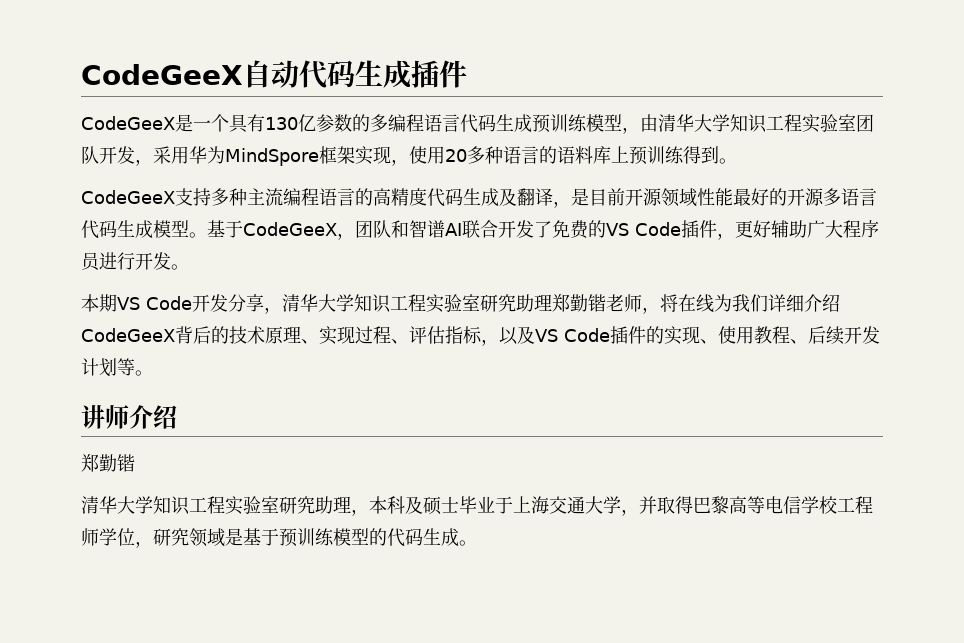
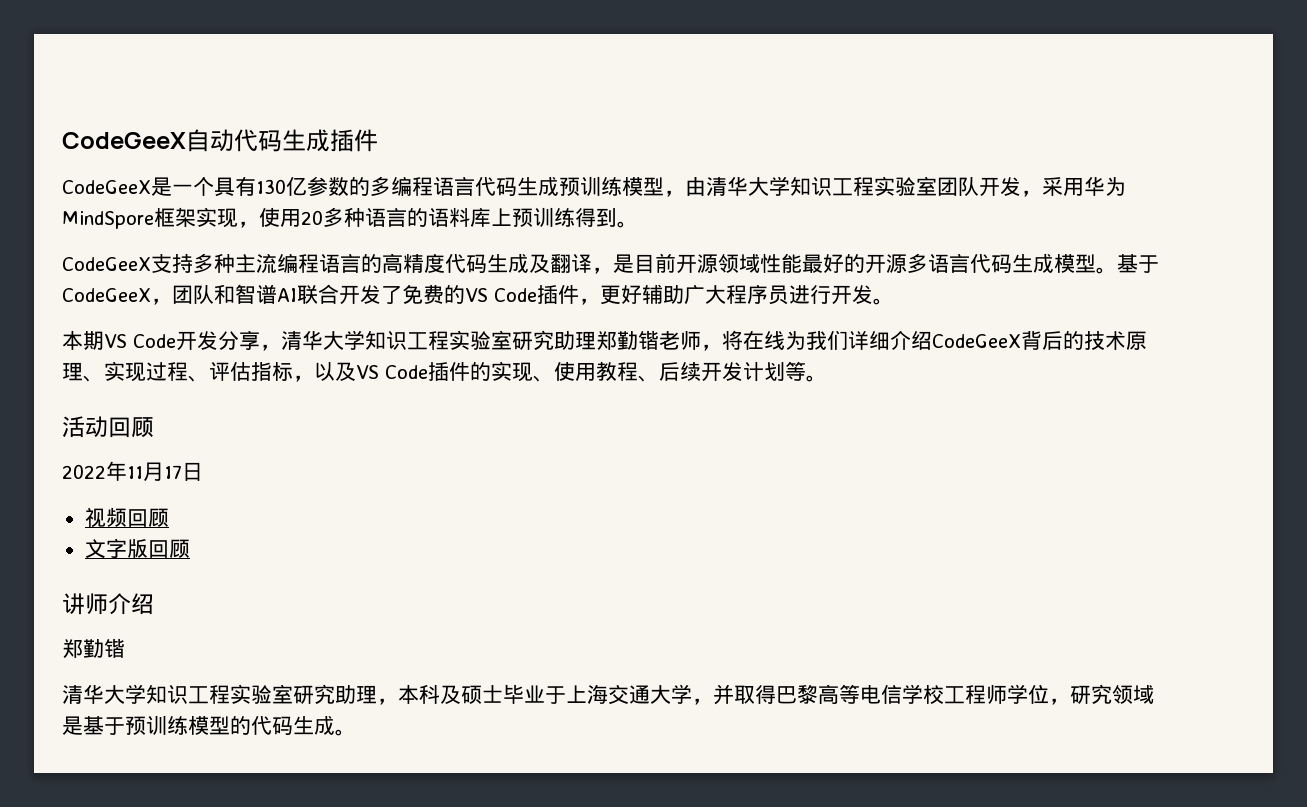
+ 活动回顾
+ 2022年11月17日
+ 视频回顾
+ 文字版回顾

